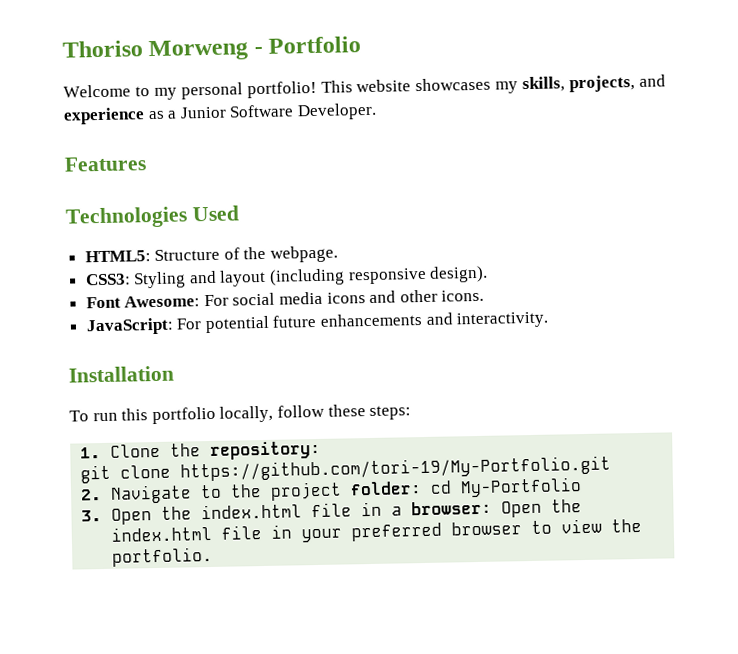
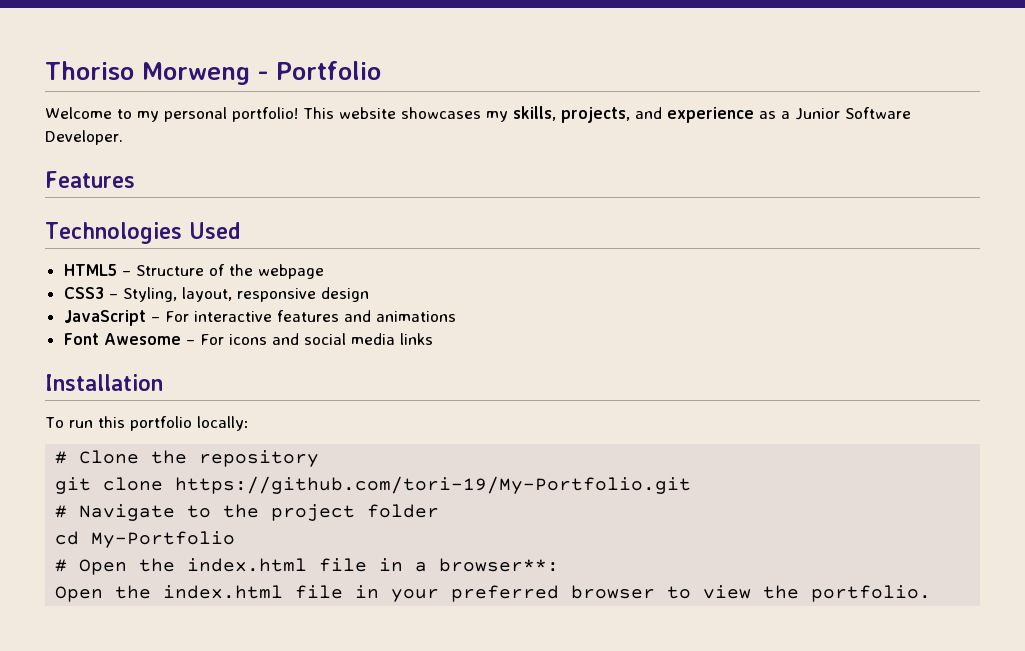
- HTML5: Structure of the webpage.
- CSS3: Styling and layout (including responsive design).
- Font Awesome: For social media icons and other icons.
- JavaScript: For potential future enhancements and interactivity.
+ HTML5 – Structure of the webpage
+ CSS3 – Styling, layout, responsive design
+ JavaScript – For interactive features and animations
+ Font Awesome – For icons and social media links
- To run this portfolio locally, follow these steps:
- 1. Clone the repository:
+ To run this portfolio locally:
+ # Clone the repository
- 2. Navigate to the project folder: cd My-Portfolio
+ # Navigate to the project folder
+ cd My-Portfolio
- 3. Open the index.html file in a browser: Open the index.html file in your preferred browser to view the portfolio.
+ # Open the index.html file in a browser**:
+ Open the index.html file in your preferred browser to view the portfolio.

